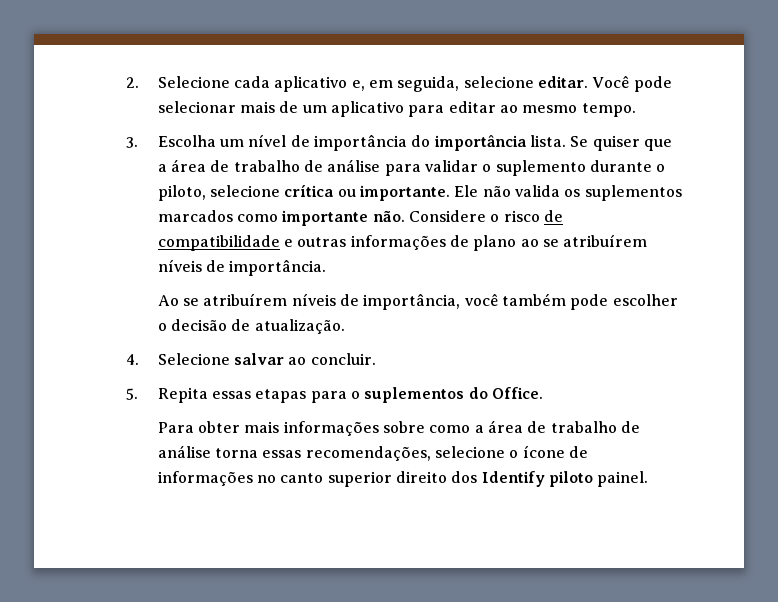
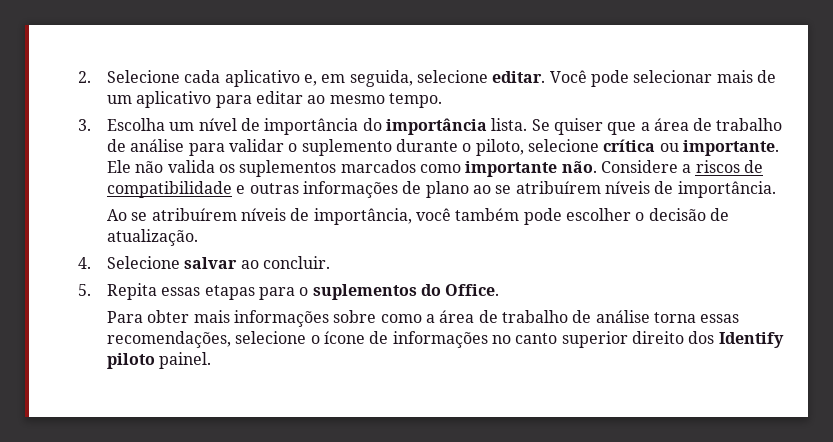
- Considere o risco de compatibilidade e outras informações de plano ao se atribuírem níveis de importância.
+ Considere a riscos de compatibilidade e outras informações de plano ao se atribuírem níveis de importância.

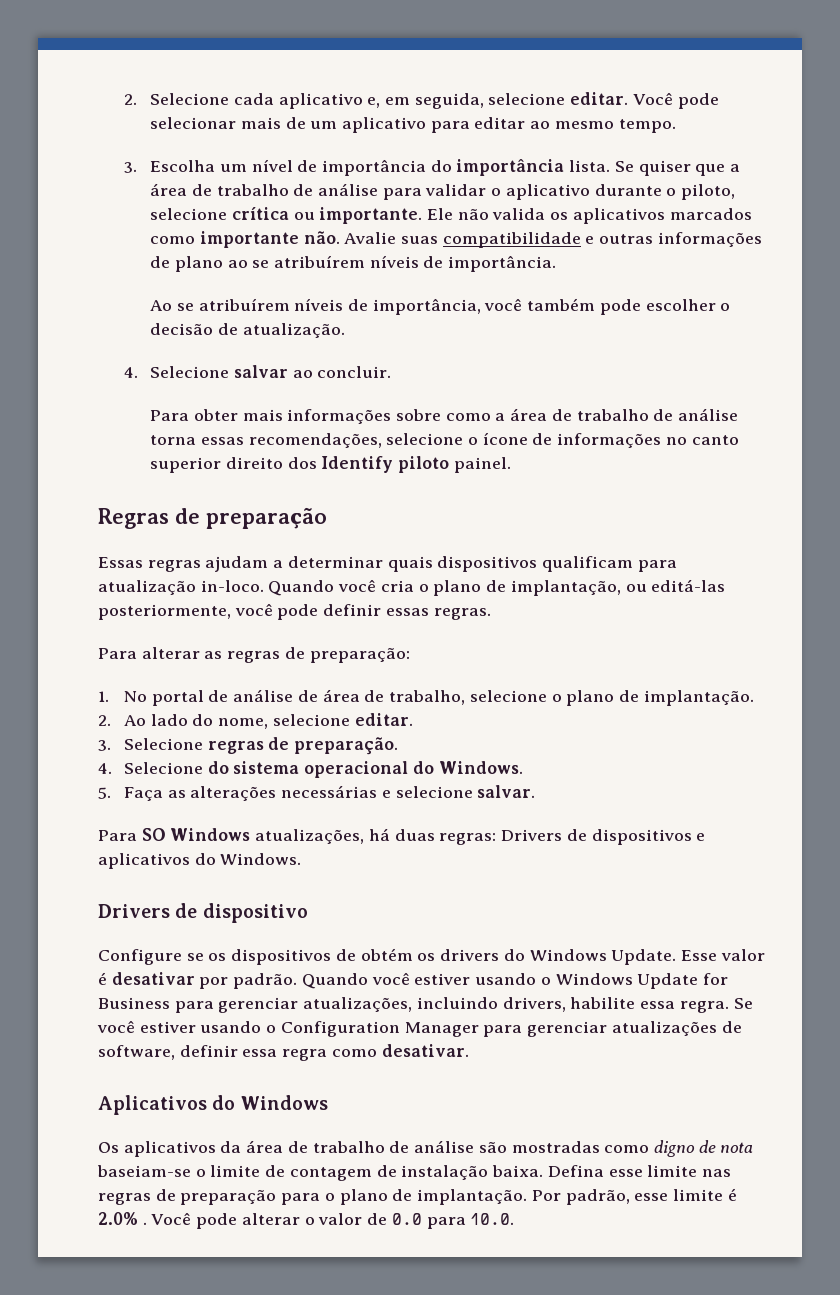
- Se quiser que a área de trabalho de análise para validar o suplemento durante o piloto, selecione crítica ou importante.
+ Se quiser que a área de trabalho de análise para validar o aplicativo durante o piloto, selecione crítica ou importante.
- Ele não valida os suplementos marcados como importante não.
+ Ele não valida os aplicativos marcados como importante não.
- Considere a riscos de compatibilidade e outras informações de plano ao se atribuírem níveis de importância.
+ Avalie suas compatibilidade e outras informações de plano ao se atribuírem níveis de importância.
- 5. Repita essas etapas para o suplementos do Office.
+ Regras de preparação
+ Essas regras ajudam a determinar quais dispositivos qualificam para atualização in-loco. Quando você cria o plano de implantação, ou editá-las posteriormente, você pode definir essas regras.
+ Para alterar as regras de preparação:
+ 1. No portal de análise de área de trabalho, selecione o plano de implantação.
+ 2. Ao lado do nome, selecione editar.
+ 3. Selecione regras de preparação.
+ 4. Selecione do sistema operacional do Windows.
+ 5. Faça as alterações necessárias e selecione salvar.
+ Para SO Windows atualizações, há duas regras: Drivers de dispositivos e aplicativos do Windows.
+ Drivers de dispositivo
+ Configure se os dispositivos de obtém os drivers do Windows Update. Esse valor é desativar por padrão. Quando você estiver usando o Windows Update for Business para gerenciar atualizações, incluindo drivers, habilite essa regra. Se você estiver usando o Configuration Manager para gerenciar atualizações de software, definir essa regra como desativar.
+ Aplicativos do Windows
+ Os aplicativos da área de trabalho de análise são mostradas como digno de nota baseiam-se o limite de contagem de instalação baixa. Defina esse limite nas regras de preparação para o plano de implantação. Por padrão, esse limite é 2.0% . Você pode alterar o valor de 0.0 para 10.0.

